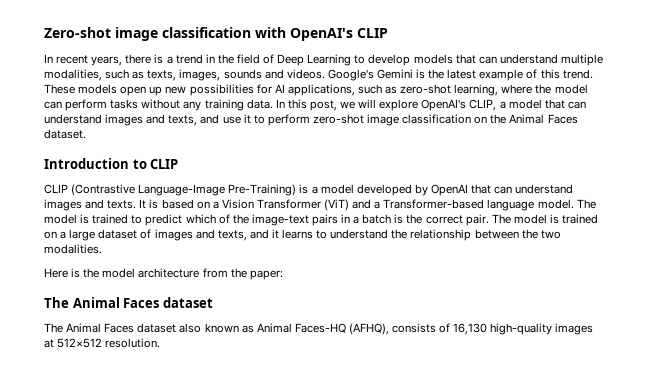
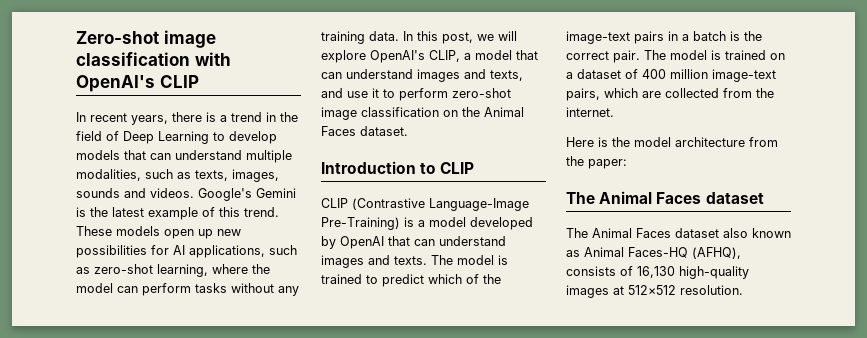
- It is based on a Vision Transformer (ViT) and a Transformer-based language model.
- The model is trained on a large dataset of images and texts, and it learns to understand the relationship between the two modalities.
+ The model is trained on a dataset of 400 million image-text pairs, which are collected from the internet.

